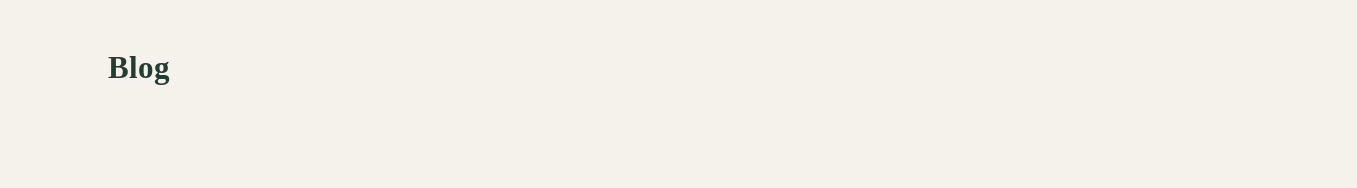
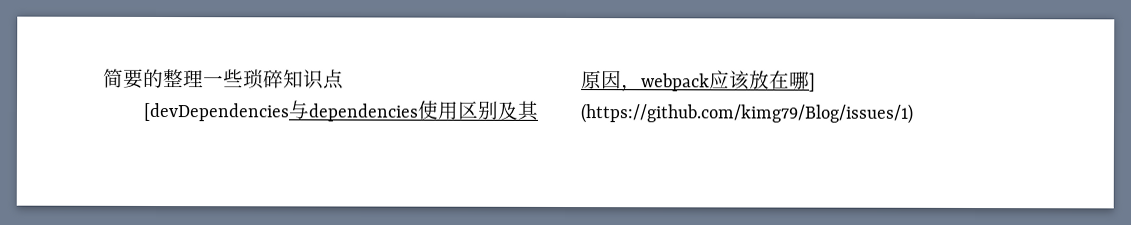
- Blog
+ 简要的整理一些琐碎知识点
+ [devDependencies与dependencies使用区别及其原因，webpack应该放在哪] (https://github.com/kimg79/Blog/issues/1)

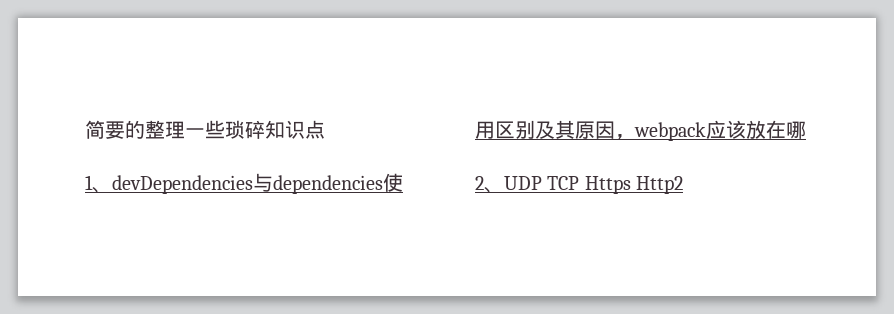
- [devDependencies与dependencies使用区别及其原因，webpack应该放在哪] (https://github.com/kimg79/Blog/issues/1)
+ 1、devDependencies与dependencies使用区别及其原因，webpack应该放在哪
+ 2、UDP TCP Https Http2

